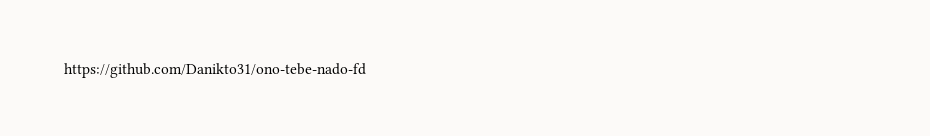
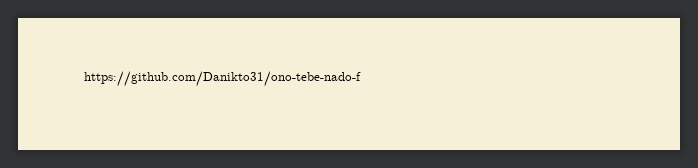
- https://github.com/Danikto31/ono-tebe-nado-fd
+ https://github.com/Danikto31/ono-tebe-nado-f

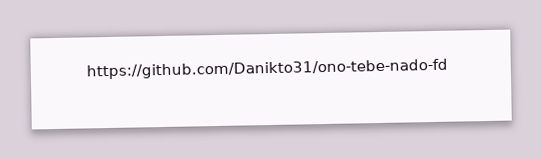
- https://github.com/Danikto31/ono-tebe-nado-f
+ https://github.com/Danikto31/ono-tebe-nado-fd

